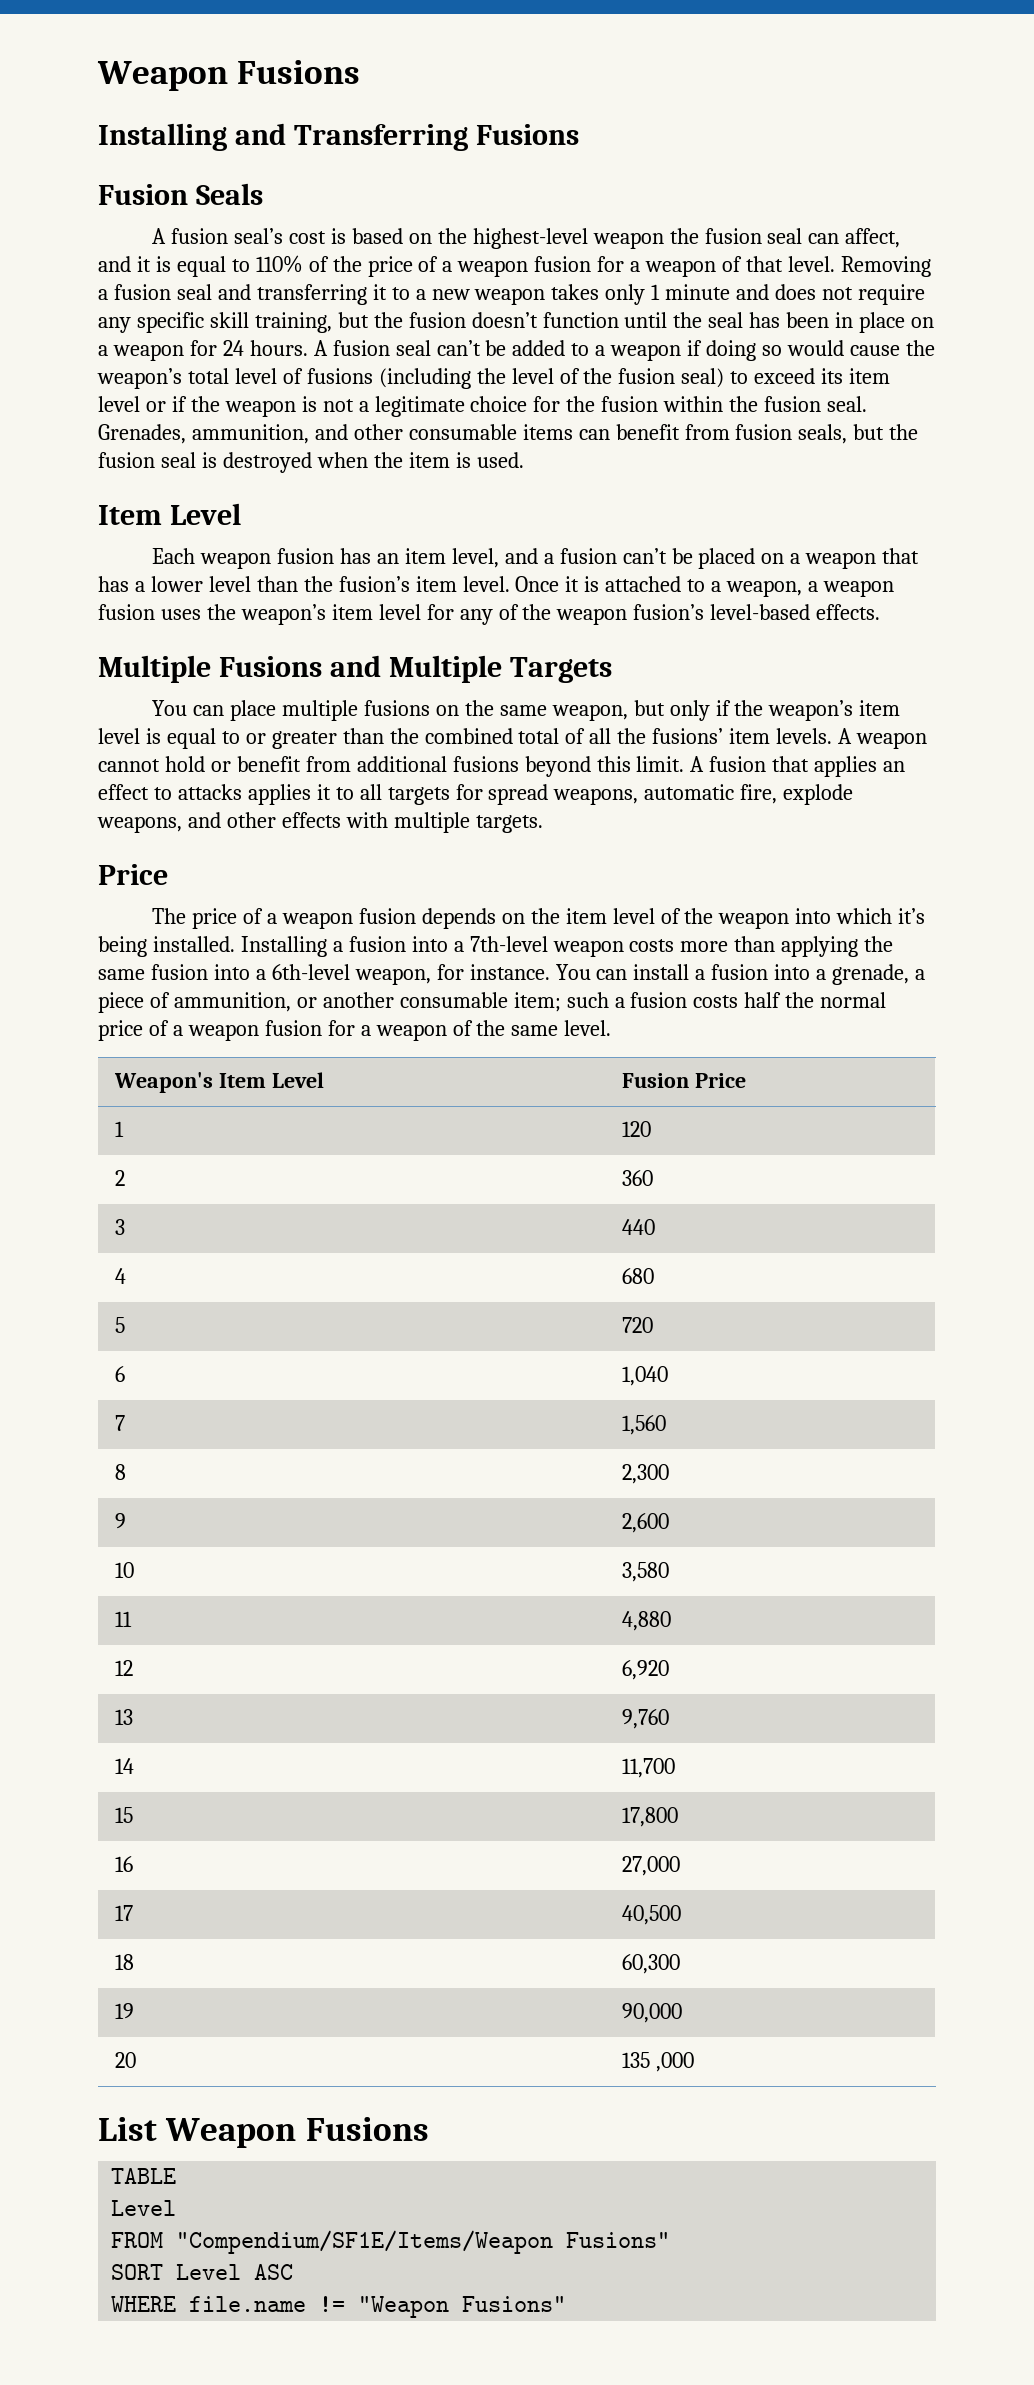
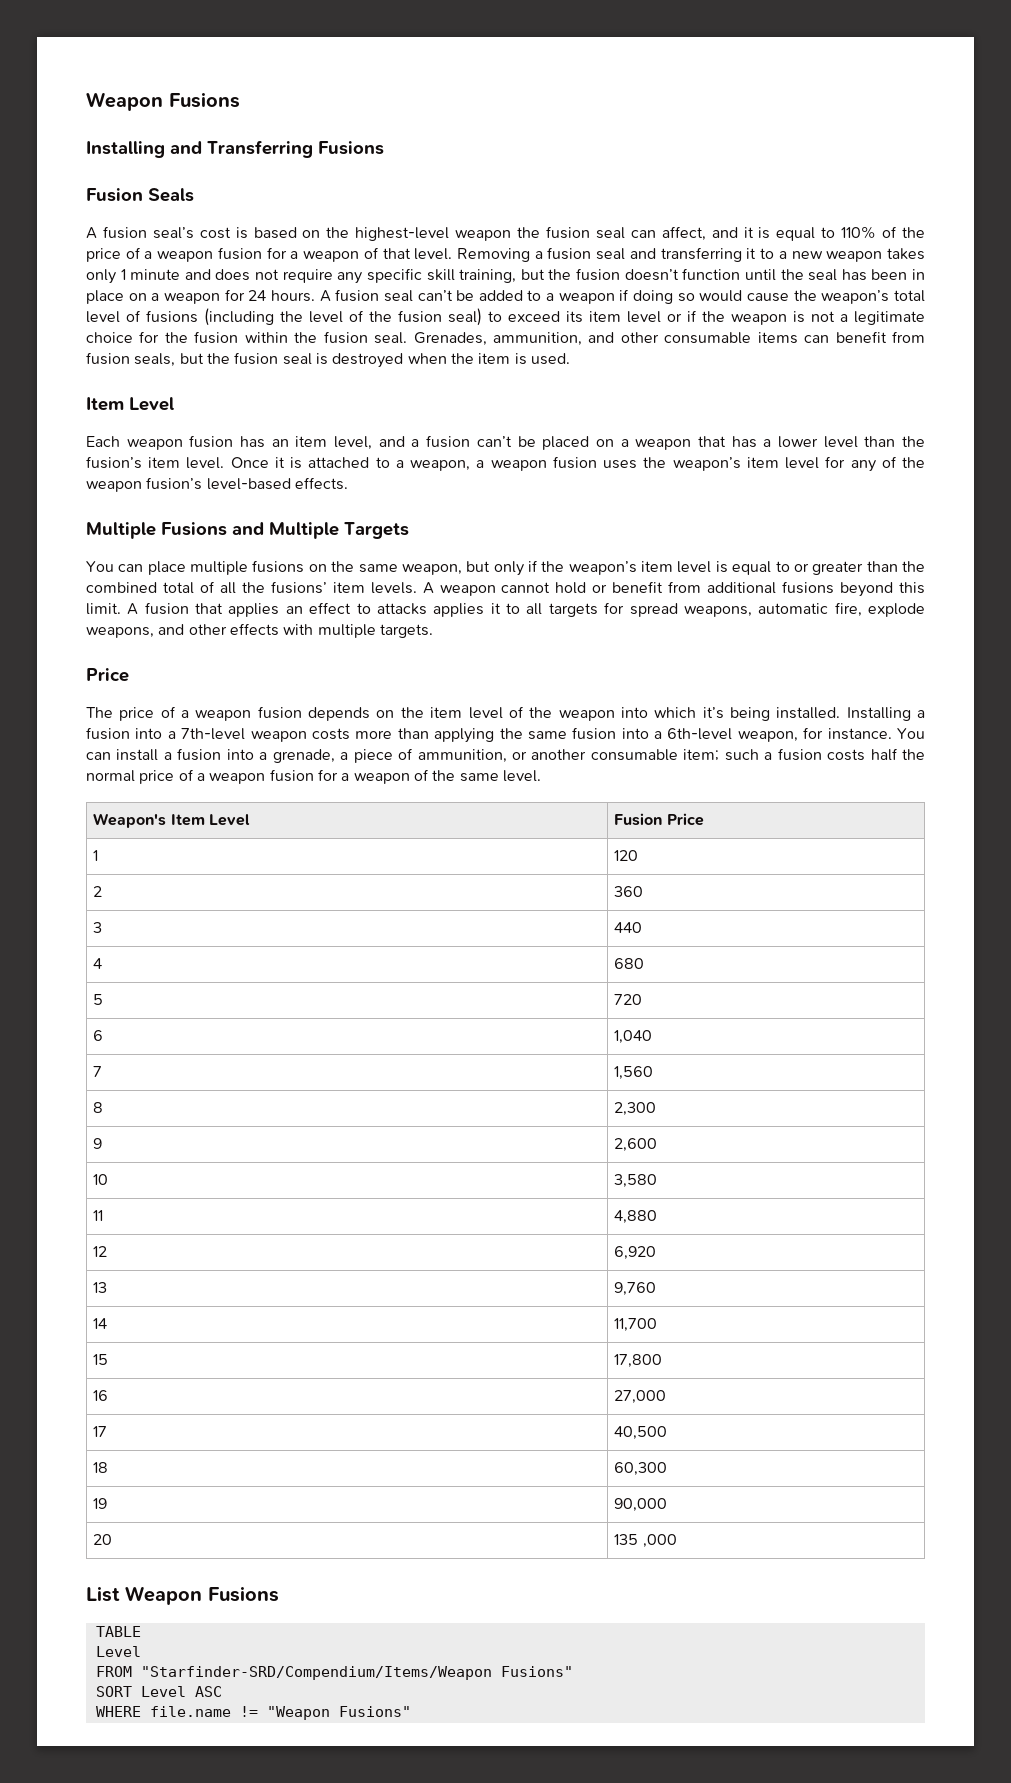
- FROM "Compendium/SF1E/Items/Weapon Fusions"
+ FROM "Starfinder-SRD/Compendium/Items/Weapon Fusions"

